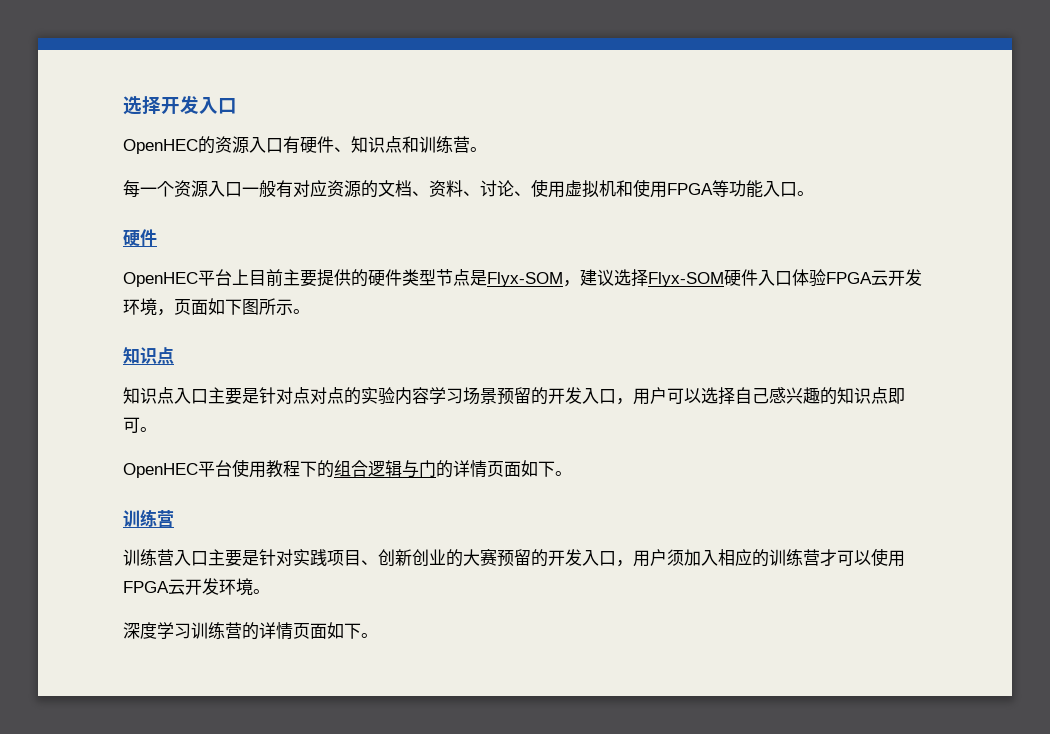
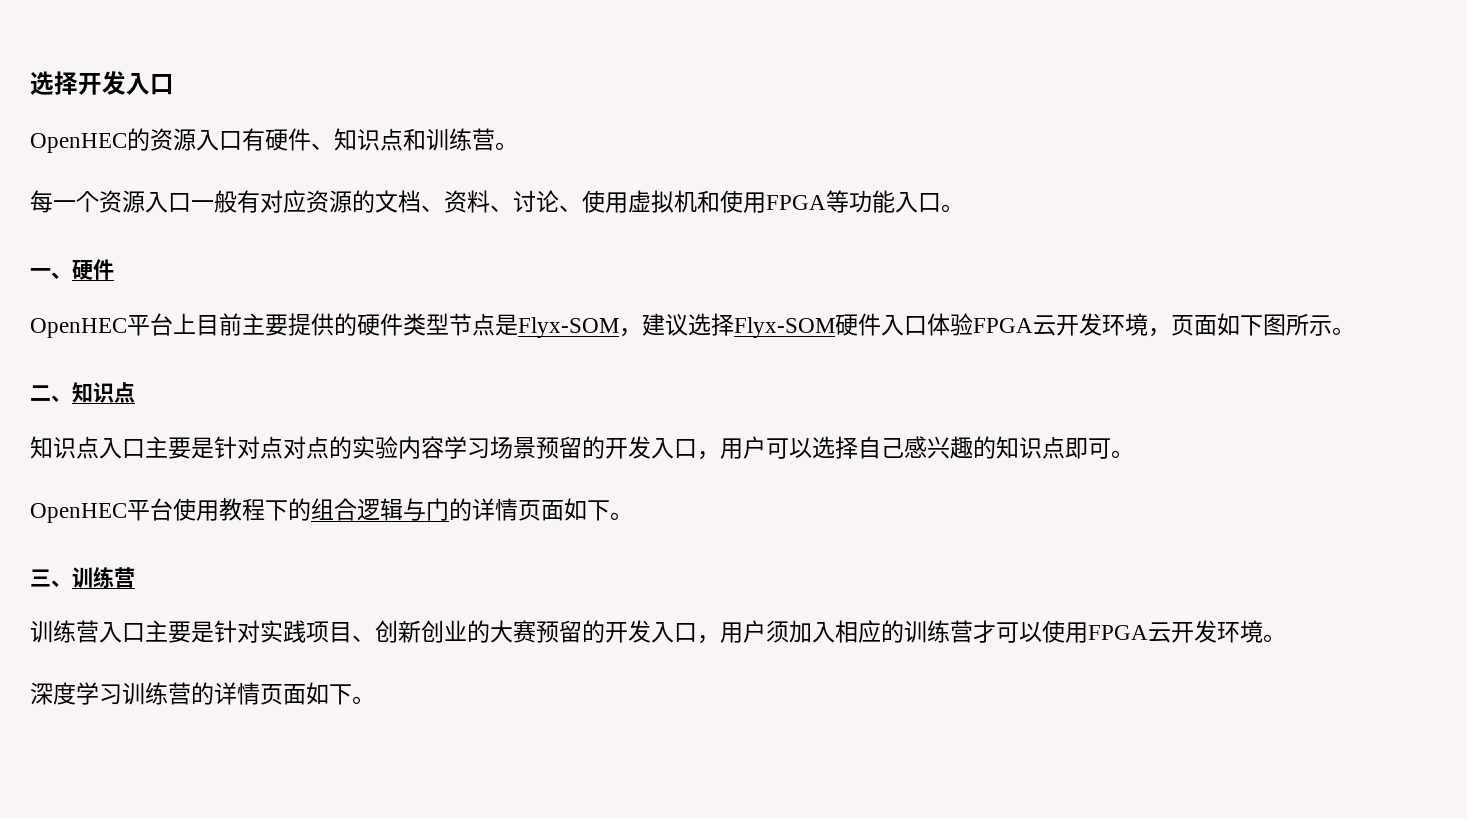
  每一个资源入口一般有对应资源的文档、资料、讨论、使用虚拟机和使用FPGA等功能入口。
- 硬件
+ 一、硬件
  OpenHEC平台上目前主要提供的硬件类型节点是Flyx-SOM，建议选择Flyx-SOM硬件入口体验FPGA云开发环境，页面如下图所示。
- 知识点
+ 二、知识点
  OpenHEC平台使用教程下的组合逻辑与门的详情页面如下。
- 训练营
+ 三、训练营

